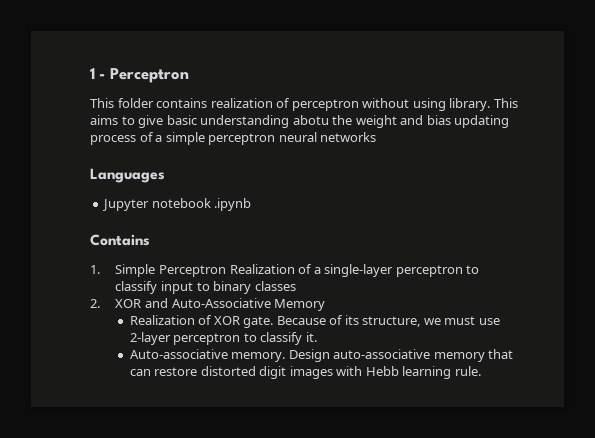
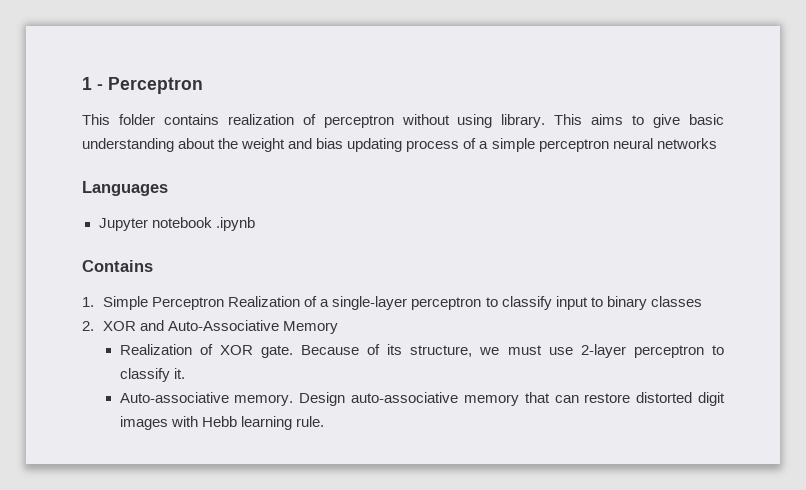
- This aims to give basic understanding abotu the weight and bias updating process of a simple perceptron neural networks
+ This aims to give basic understanding about the weight and bias updating process of a simple perceptron neural networks

